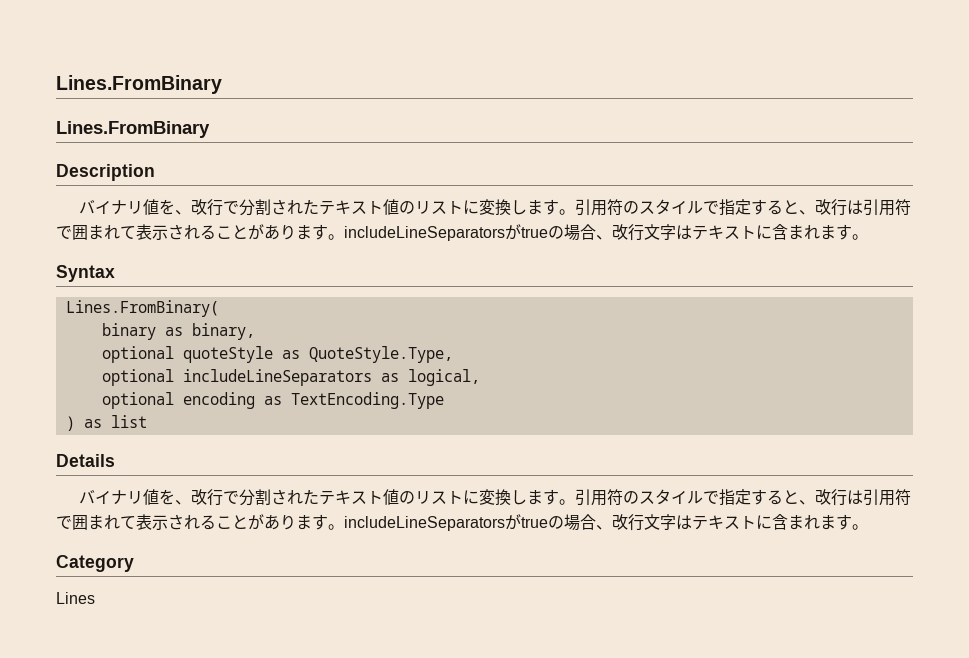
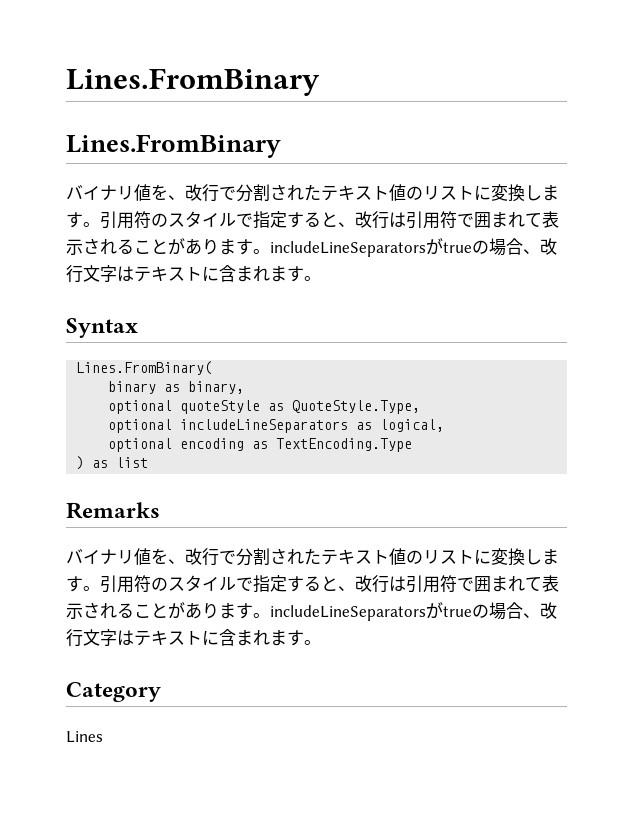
- Description
- Details
+ Remarks

